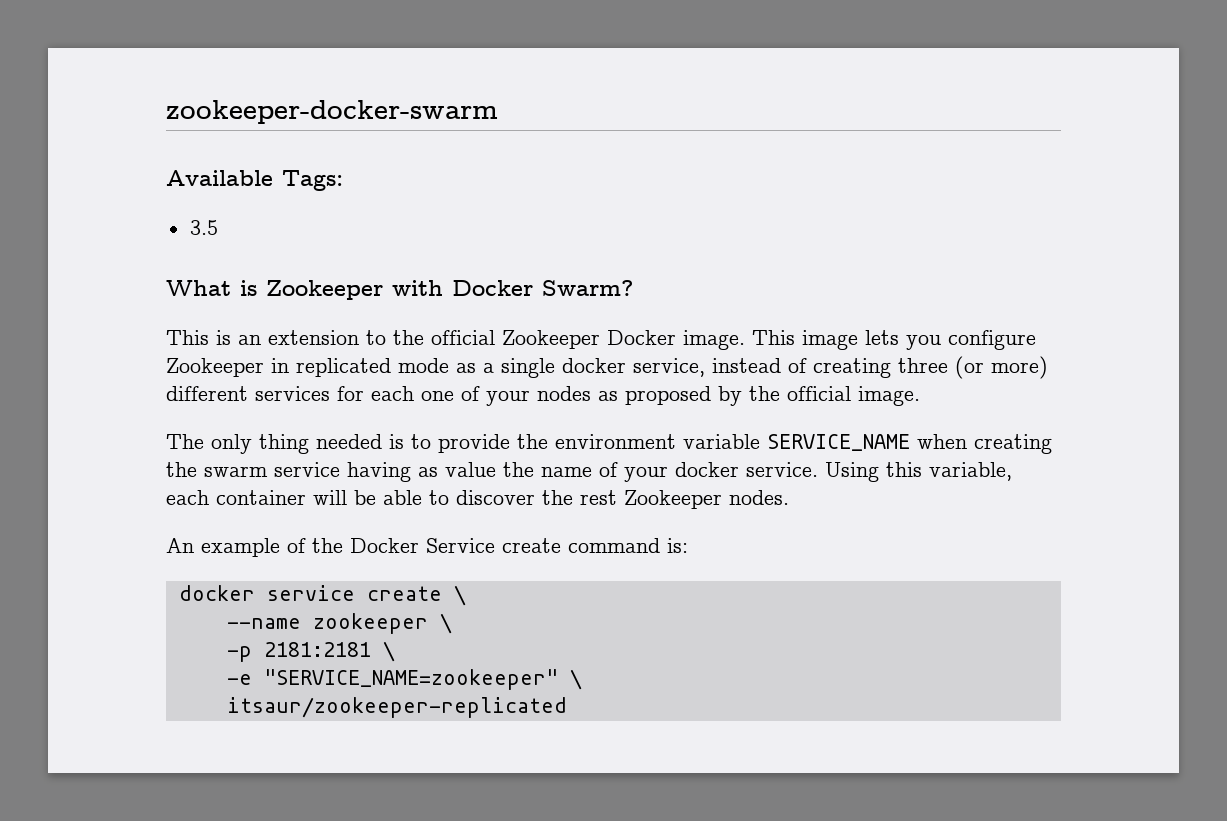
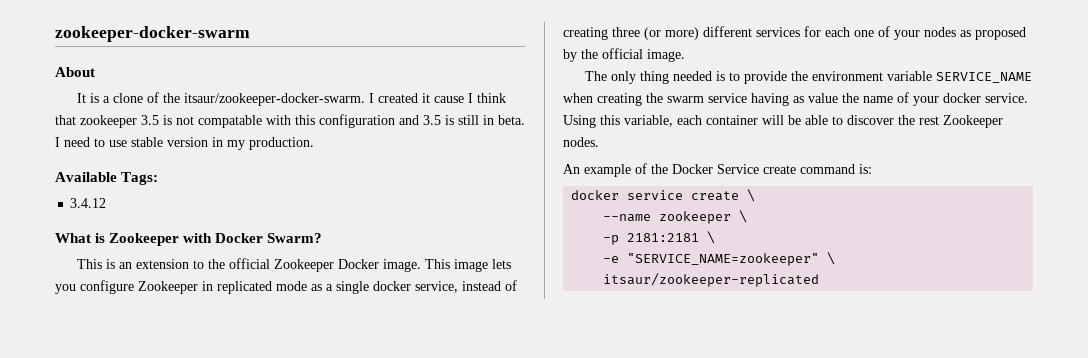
+ About
+ It is a clone of the itsaur/zookeeper-docker-swarm. I created it cause I think that zookeeper 3.5 is not compatable with this configuration and 3.5 is still in beta. I need to use stable version in my production.
- 3.5
+ 3.4.12

